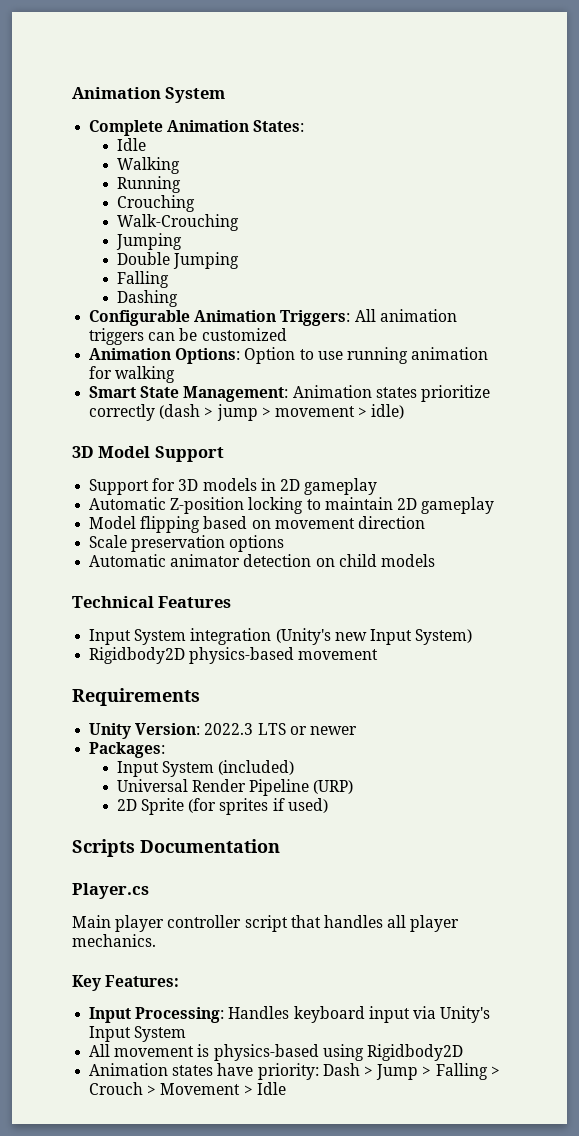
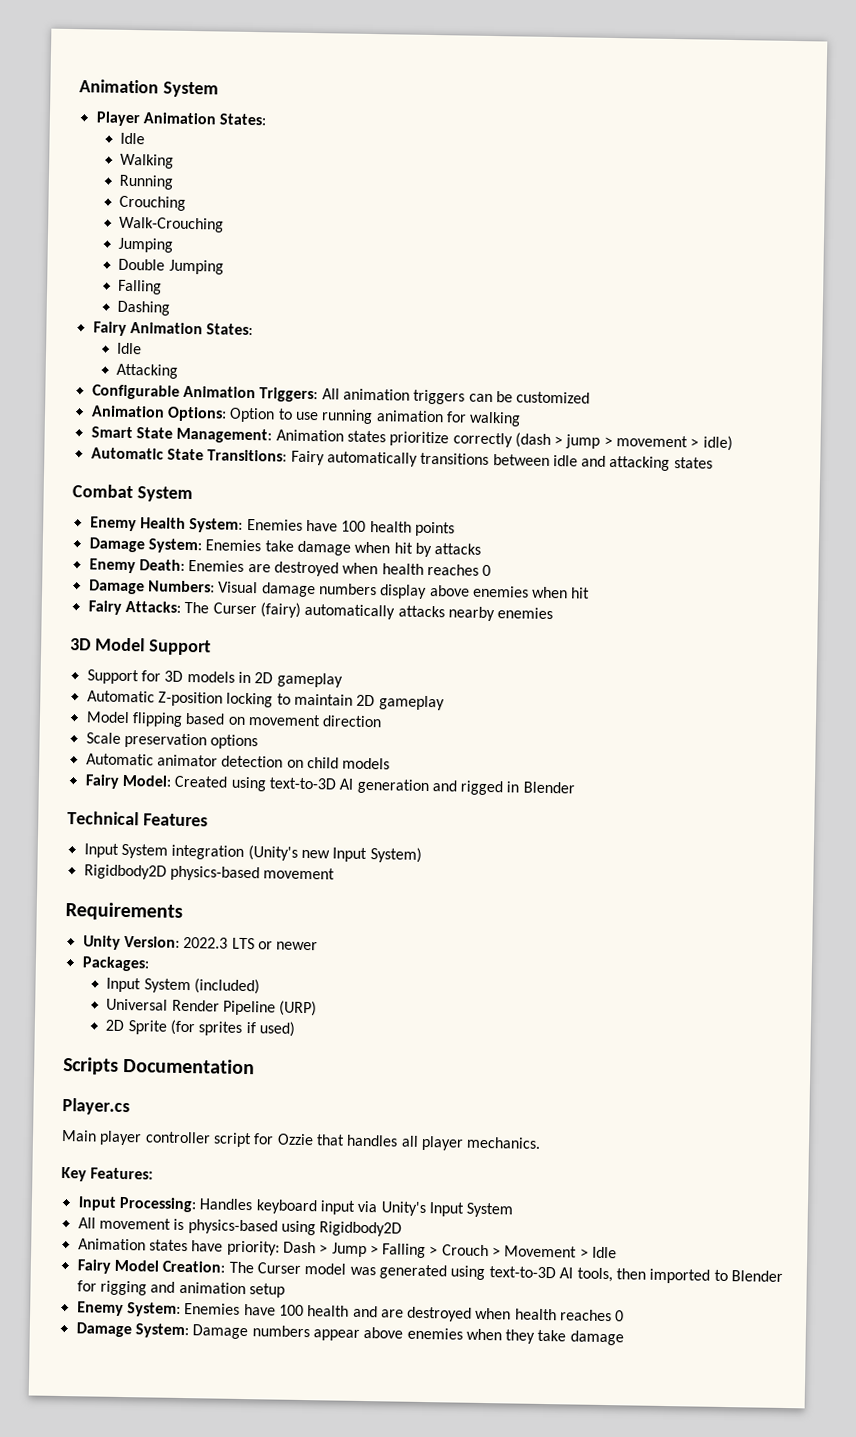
- Complete Animation States:
+ Player Animation States:
+ Fairy Animation States:
+ Idle
+ Attacking
+ Automatic State Transitions: Fairy automatically transitions between idle and attacking states
+ Combat System
+ Enemy Health System: Enemies have 100 health points
+ Damage System: Enemies take damage when hit by attacks
+ Enemy Death: Enemies are destroyed when health reaches 0
+ Damage Numbers: Visual damage numbers display above enemies when hit
+ Fairy Attacks: The Curser (fairy) automatically attacks nearby enemies
+ Fairy Model: Created using text-to-3D AI generation and rigged in Blender
- Main player controller script that handles all player mechanics.
+ Main player controller script for Ozzie that handles all player mechanics.
+ Fairy Model Creation: The Curser model was generated using text-to-3D AI tools, then imported to Blender for rigging and animation setup
+ Enemy System: Enemies have 100 health and are destroyed when health reaches 0
+ Damage System: Damage numbers appear above enemies when they take damage

